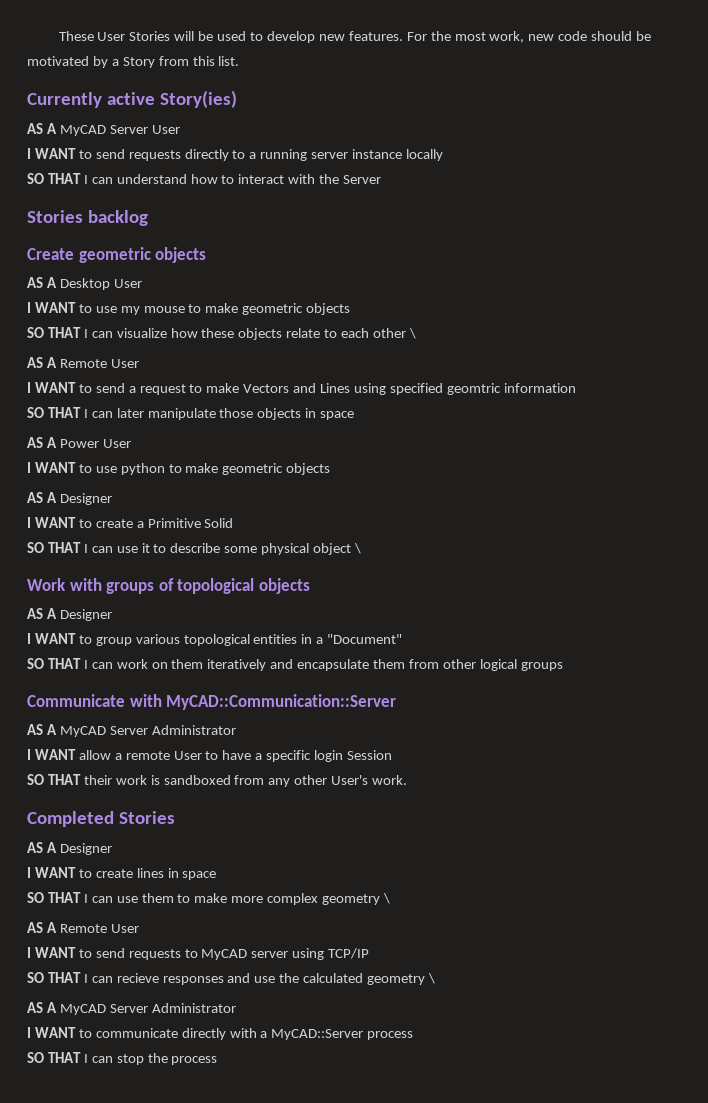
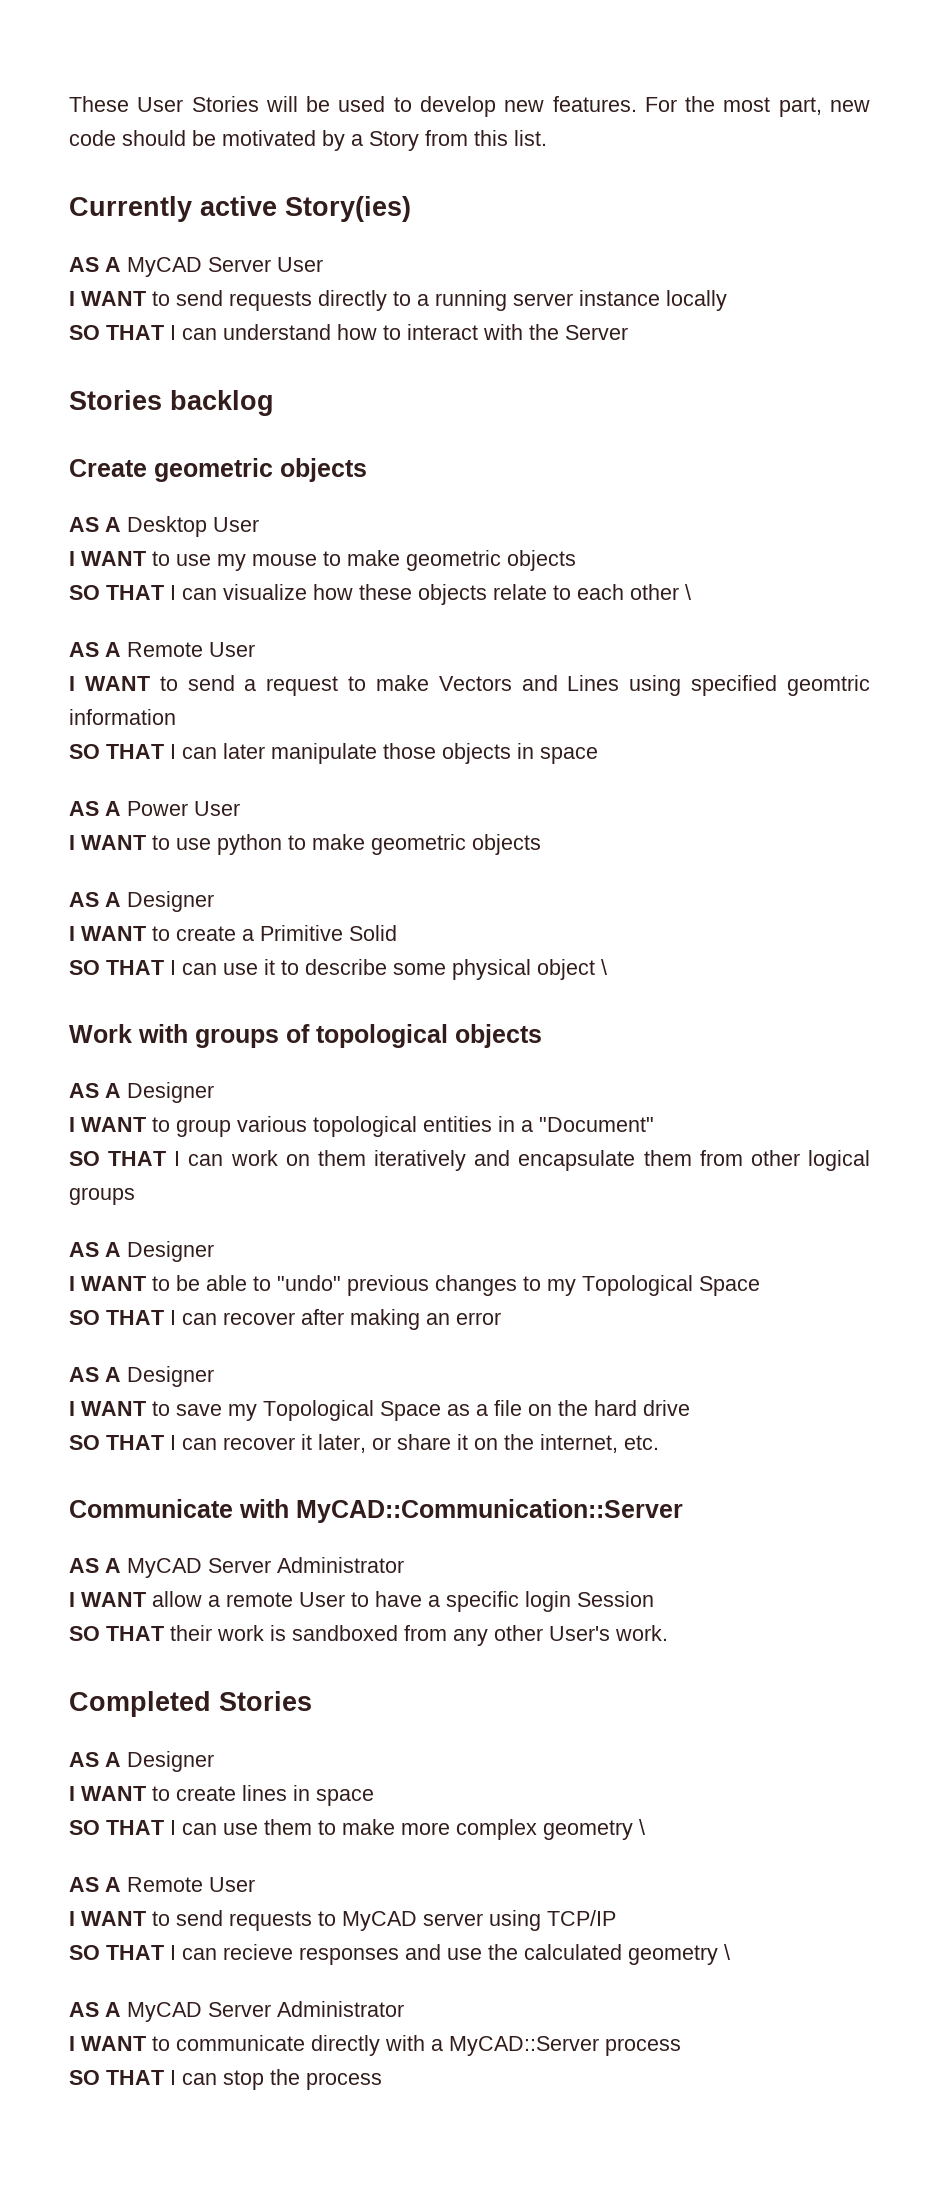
- For the most work, new code should be motivated by a Story from this list.
+ For the most part, new code should be motivated by a Story from this list.
  SO THAT I can work on them iteratively and encapsulate them from other logical groups
+ AS A Designer
+ I WANT to be able to "undo" previous changes to my Topological Space
+ SO THAT I can recover after making an error
+ AS A Designer
+ I WANT to save my Topological Space as a file on the hard drive
+ SO THAT I can recover it later, or share it on the internet, etc.

